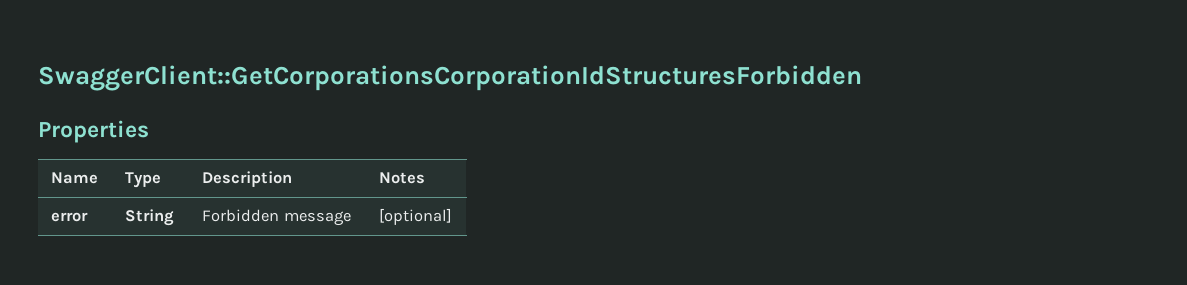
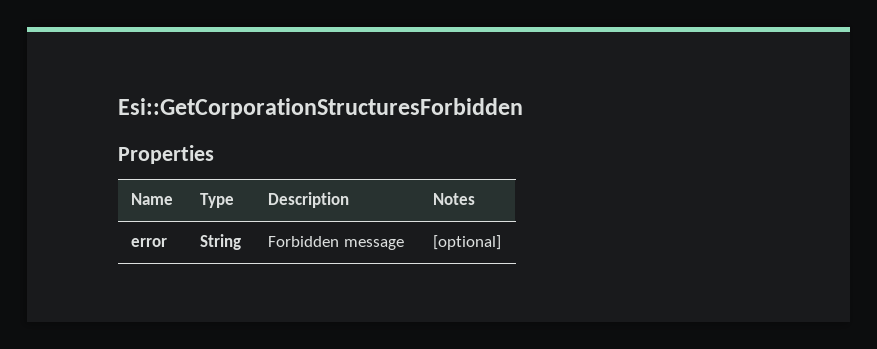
- SwaggerClient::GetCorporationsCorporationIdStructuresForbidden
+ Esi::GetCorporationStructuresForbidden

